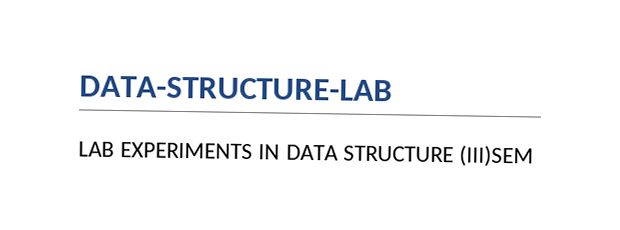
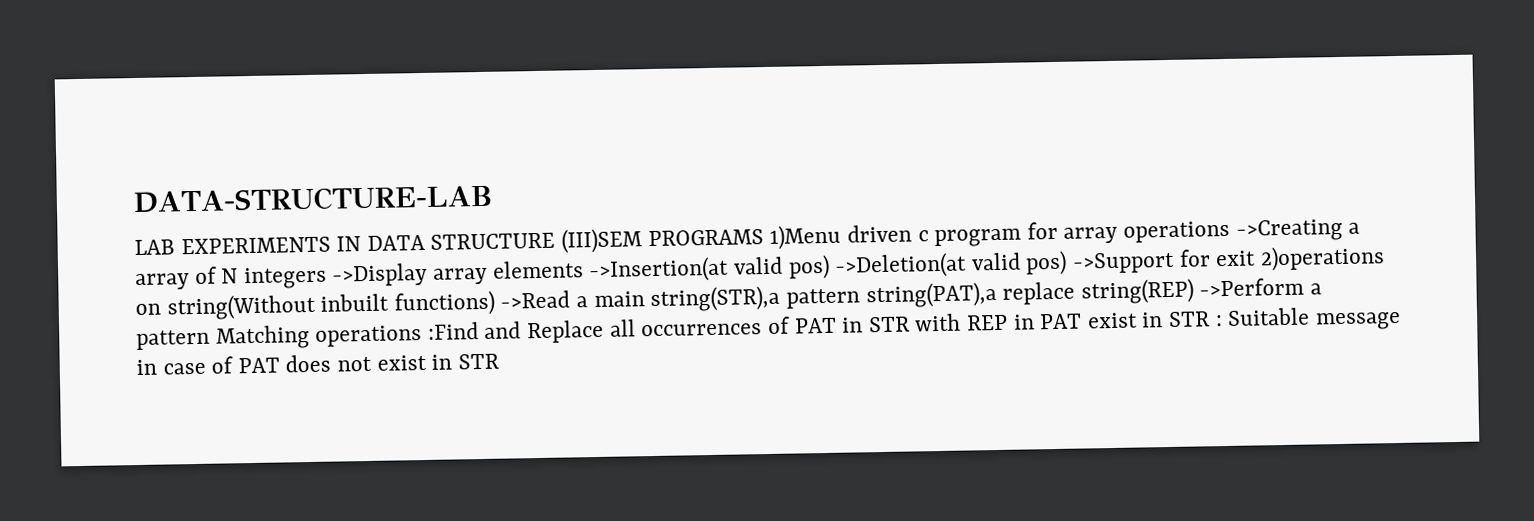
- LAB EXPERIMENTS IN DATA STRUCTURE (III)SEM
+ LAB EXPERIMENTS IN DATA STRUCTURE (III)SEM PROGRAMS 1)Menu driven c program for array operations ->Creating a array of N integers ->Display array elements ->Insertion(at valid pos) ->Deletion(at valid pos) ->Support for exit 2)operations on string(Without inbuilt functions) ->Read a main string(STR),a pattern string(PAT),a replace string(REP) ->Perform a pattern Matching operations :Find and Replace all occurrences of PAT in STR with REP in PAT exist in STR : Suitable message in case of PAT does not exist in STR

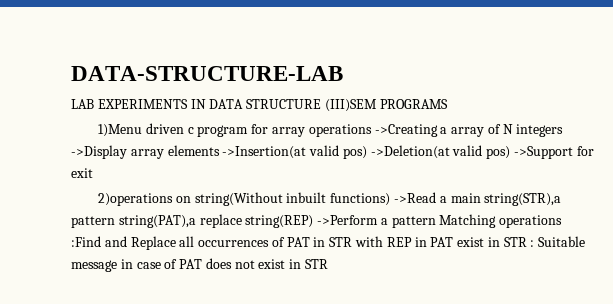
- LAB EXPERIMENTS IN DATA STRUCTURE (III)SEM PROGRAMS 1)Menu driven c program for array operations ->Creating a array of N integers ->Display array elements ->Insertion(at valid pos) ->Deletion(at valid pos) ->Support for exit 2)operations on string(Without inbuilt functions) ->Read a main string(STR),a pattern string(PAT),a replace string(REP) ->Perform a pattern Matching operations :Find and Replace all occurrences of PAT in STR with REP in PAT exist in STR :
+ LAB EXPERIMENTS IN DATA STRUCTURE (III)SEM PROGRAMS
+ 1)Menu driven c program for array operations ->Creating a array of N integers ->Display array elements ->Insertion(at valid pos) ->Deletion(at valid pos) ->Support for exit
+ 2)operations on string(Without inbuilt functions) ->Read a main string(STR),a pattern string(PAT),a replace string(REP) ->Perform a pattern Matching operations :Find and Replace all occurrences of PAT in STR with REP in PAT exist in STR :

